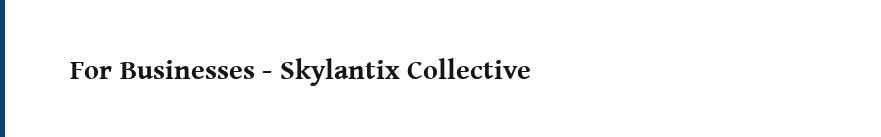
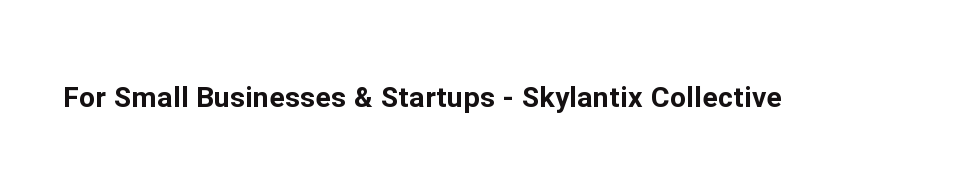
- For Businesses - Skylantix Collective
+ For Small Businesses & Startups - Skylantix Collective

